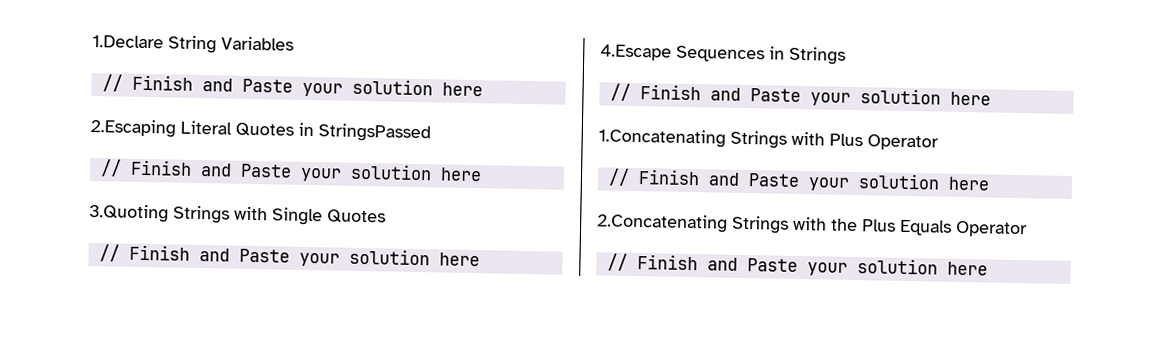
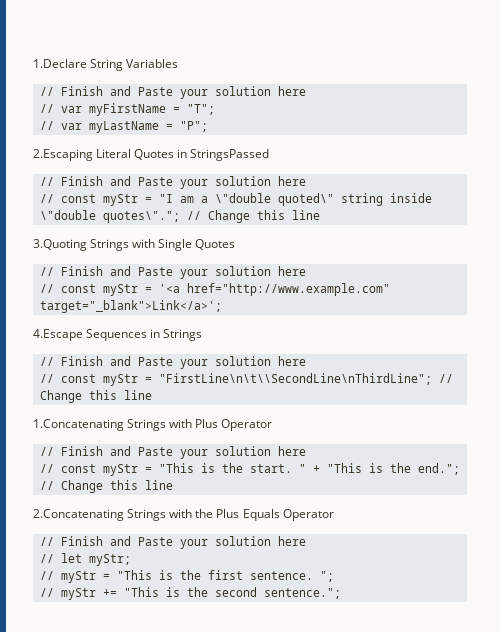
+ // var myFirstName = "T";
+ // var myLastName = "P";
+ // const myStr = "I am a \"double quoted\" string inside \"double quotes\"."; // Change this line
+ // const myStr = '<a href="http://www.example.com" target="_blank">Link</a>';
+ // const myStr = "FirstLine\n\t\\SecondLine\nThirdLine"; // Change this line
+ // const myStr = "This is the start. " + "This is the end."; // Change this line
+ // let myStr;
+ // myStr = "This is the first sentence. ";
+ // myStr += "This is the second sentence.";

